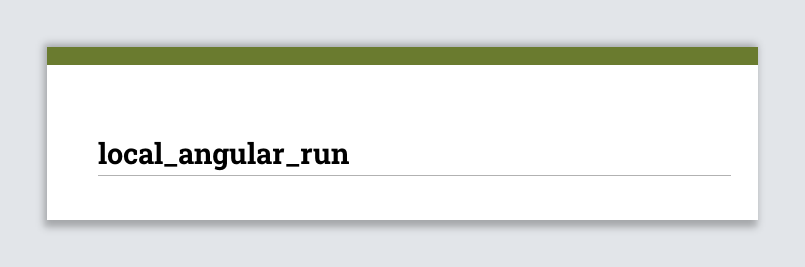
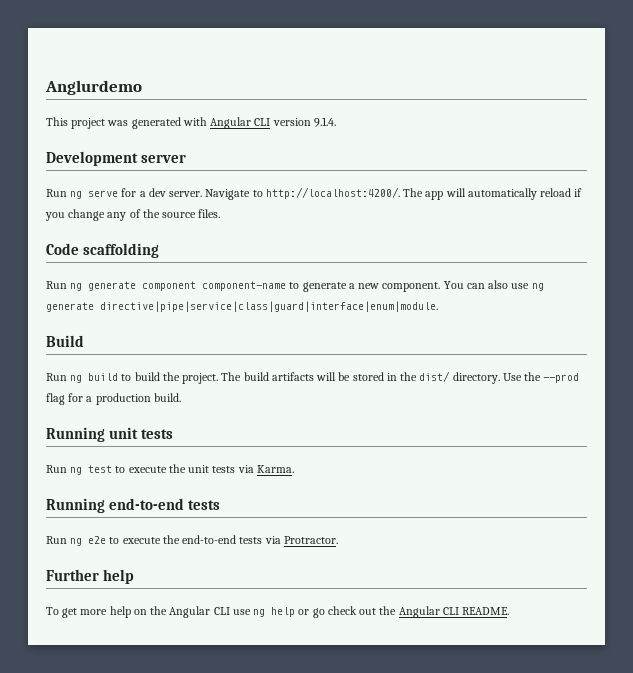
- local_angular_run
+ Anglurdemo
+ This project was generated with Angular CLI version 9.1.4.
+ Development server
+ Run ng serve for a dev server. Navigate to http://localhost:4200/. The app will automatically reload if you change any of the source files.
+ Code scaffolding
+ Run ng generate component component-name to generate a new component. You can also use ng generate directive|pipe|service|class|guard|interface|enum|module.
+ Build
+ Run ng build to build the project. The build artifacts will be stored in the dist/ directory. Use the --prod flag for a production build.
+ Running unit tests
+ Run ng test to execute the unit tests via Karma.
+ Running end-to-end tests
+ Run ng e2e to execute the end-to-end tests via Protractor.
+ Further help
+ To get more help on the Angular CLI use ng help or go check out the Angular CLI README.

